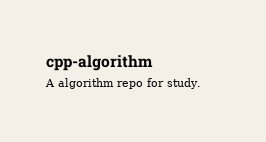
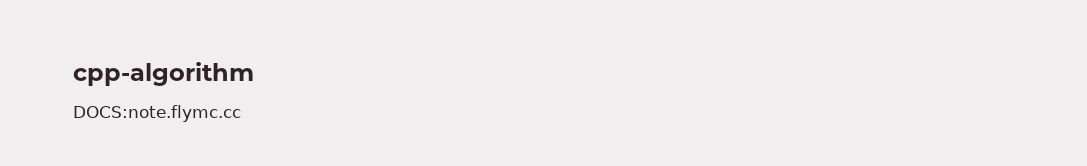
- A algorithm repo for study.
+ DOCS:note.flymc.cc

